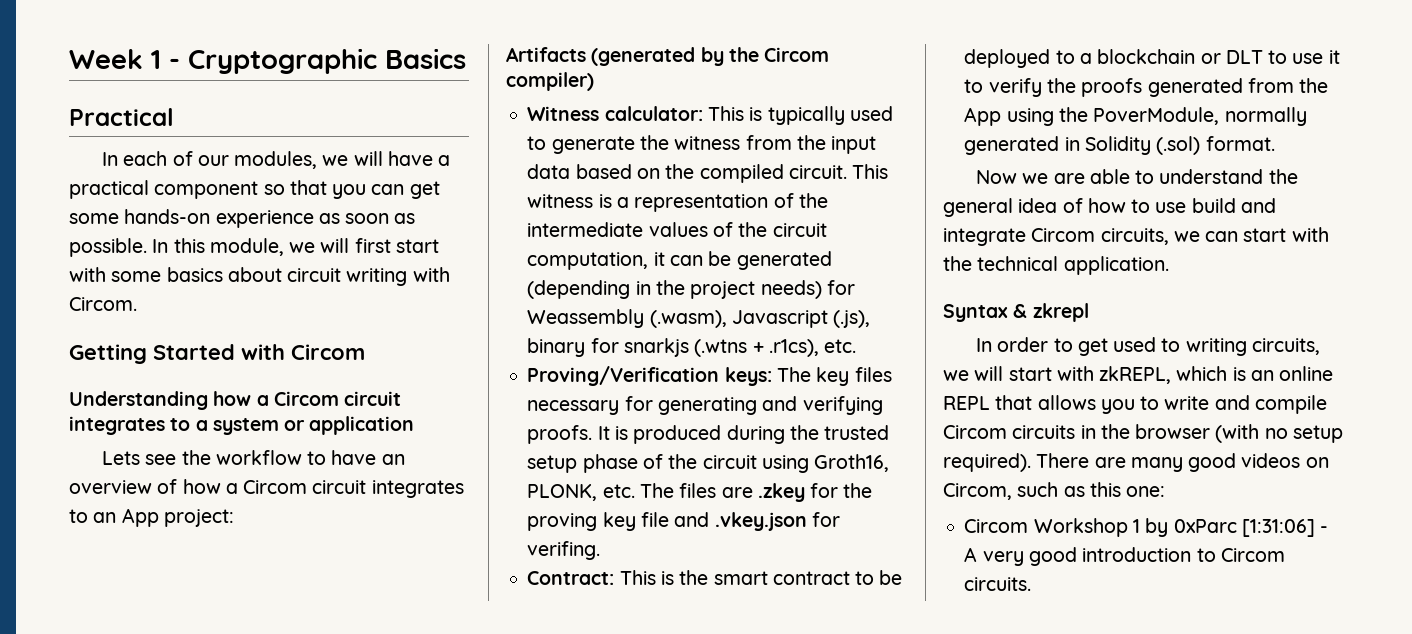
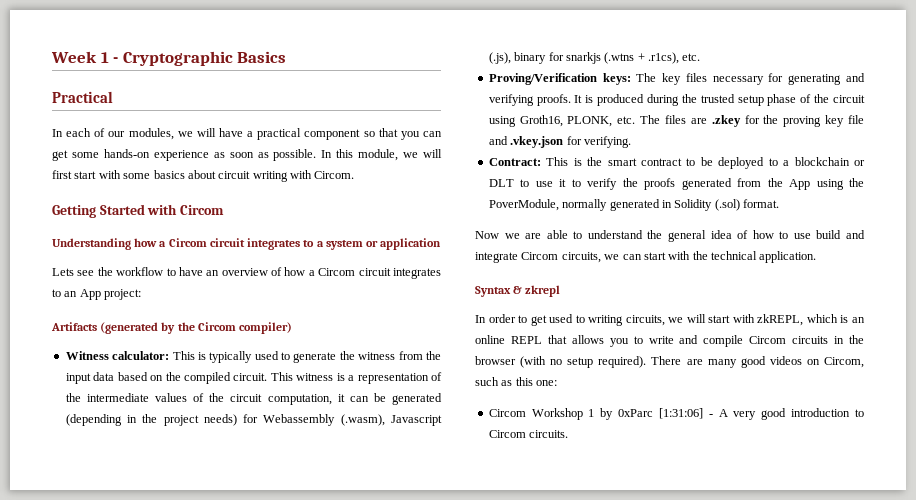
- This witness is a representation of the intermediate values of the circuit computation, it can be generated (depending in the project needs) for Weassembly (.wasm), Javascript (.js), binary for snarkjs (.wtns + .r1cs), etc.
+ This witness is a representation of the intermediate values of the circuit computation, it can be generated (depending in the project needs) for Webassembly (.wasm), Javascript (.js), binary for snarkjs (.wtns + .r1cs), etc.
- It is produced during the trusted setup phase of the circuit using Groth16, PLONK, etc. The files are .zkey for the proving key file and .vkey.json for verifing.
+ It is produced during the trusted setup phase of the circuit using Groth16, PLONK, etc. The files are .zkey for the proving key file and .vkey.json for verifying.

